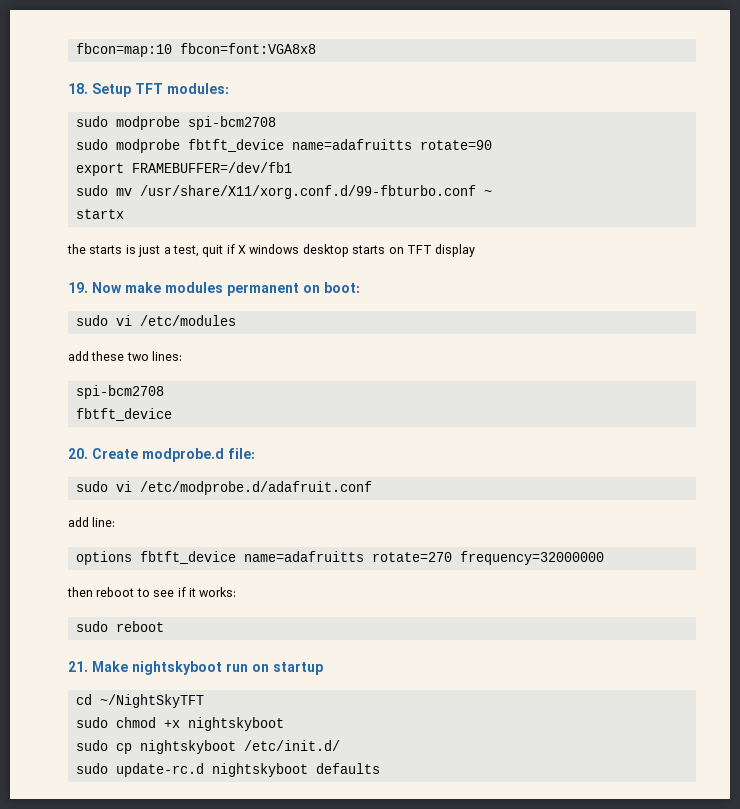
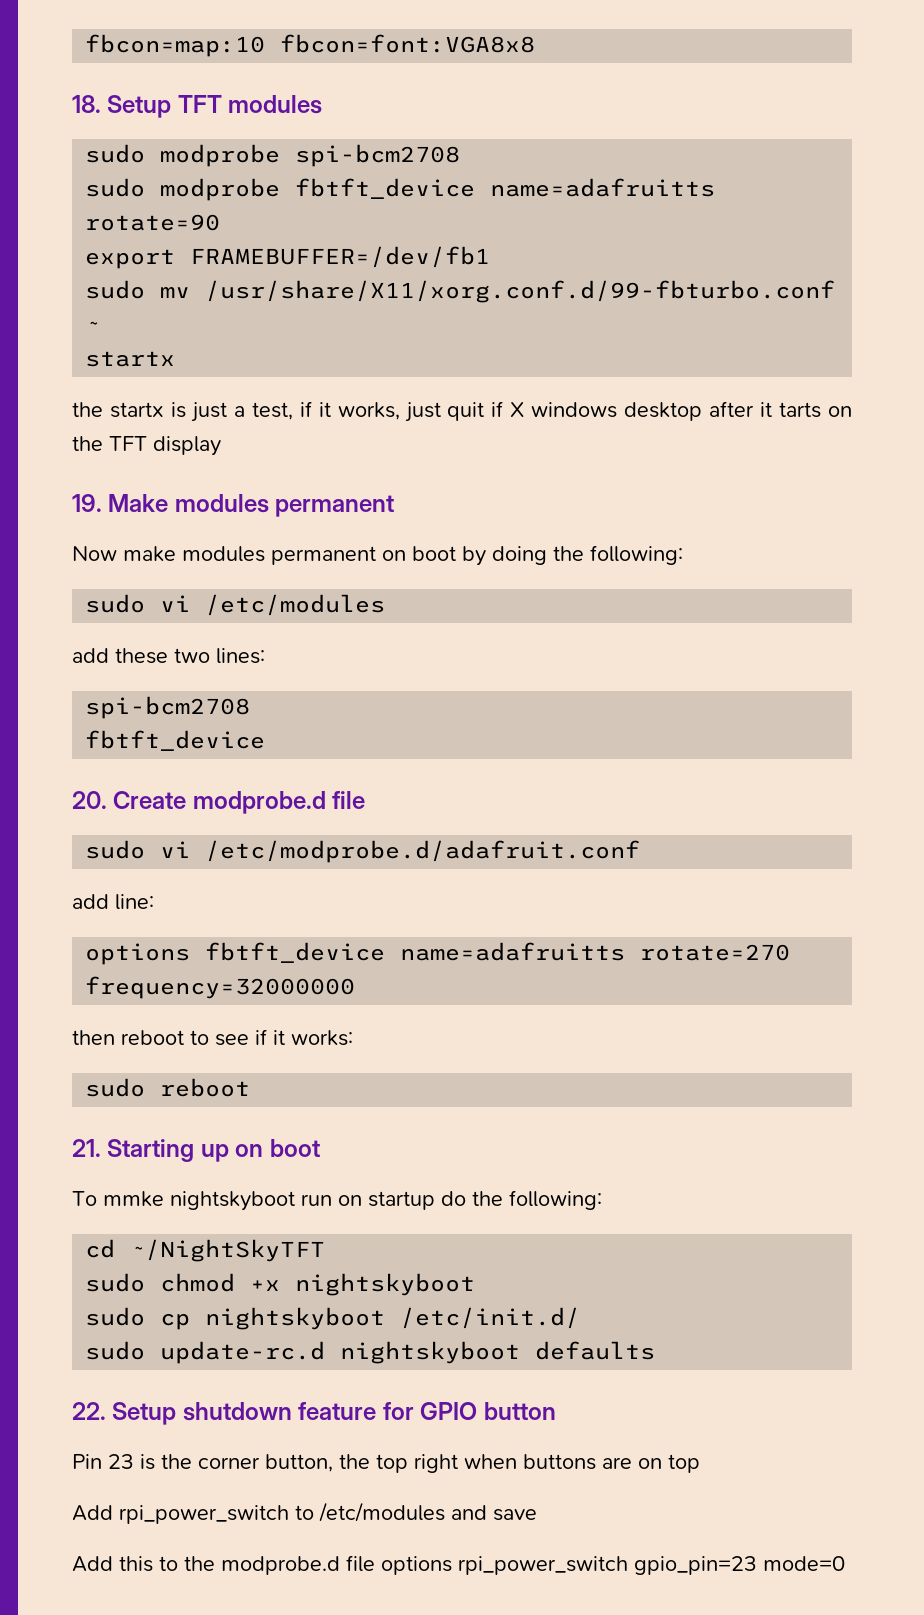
- 18. Setup TFT modules:
+ 18. Setup TFT modules
- the starts is just a test, quit if X windows desktop starts on TFT display
+ the startx is just a test, if it works, just quit if X windows desktop after it tarts on the TFT display
- 19. Now make modules permanent on boot:
+ 19. Make modules permanent
+ Now make modules permanent on boot by doing the following:
- 20. Create modprobe.d file:
+ 20. Create modprobe.d file
- 21. Make nightskyboot run on startup
+ 21. Starting up on boot
+ To mmke nightskyboot run on startup do the following:
+ 22. Setup shutdown feature for GPIO button
+ Pin 23 is the corner button, the top right when buttons are on top
+ Add rpi_power_switch to /etc/modules and save
+ Add this to the modprobe.d file options rpi_power_switch gpio_pin=23 mode=0

